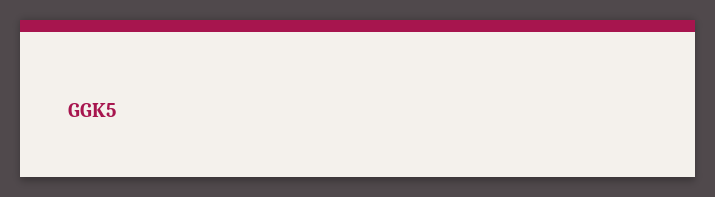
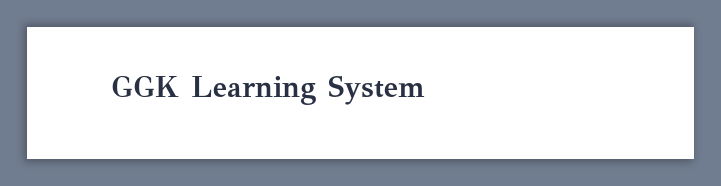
- GGK5
+ GGK Learning System

